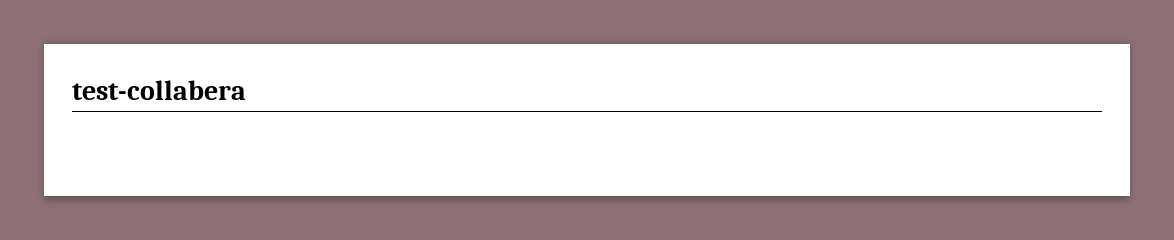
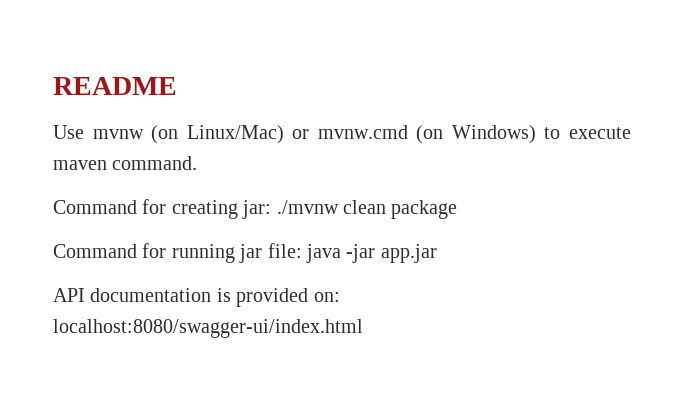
- test-collabera
+ README
+ Use mvnw (on Linux/Mac) or mvnw.cmd (on Windows) to execute maven command.
+ Command for creating jar: ./mvnw clean package
+ Command for running jar file: java -jar app.jar
+ API documentation is provided on: localhost:8080/swagger-ui/index.html

